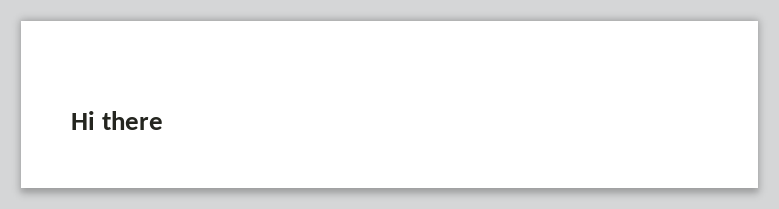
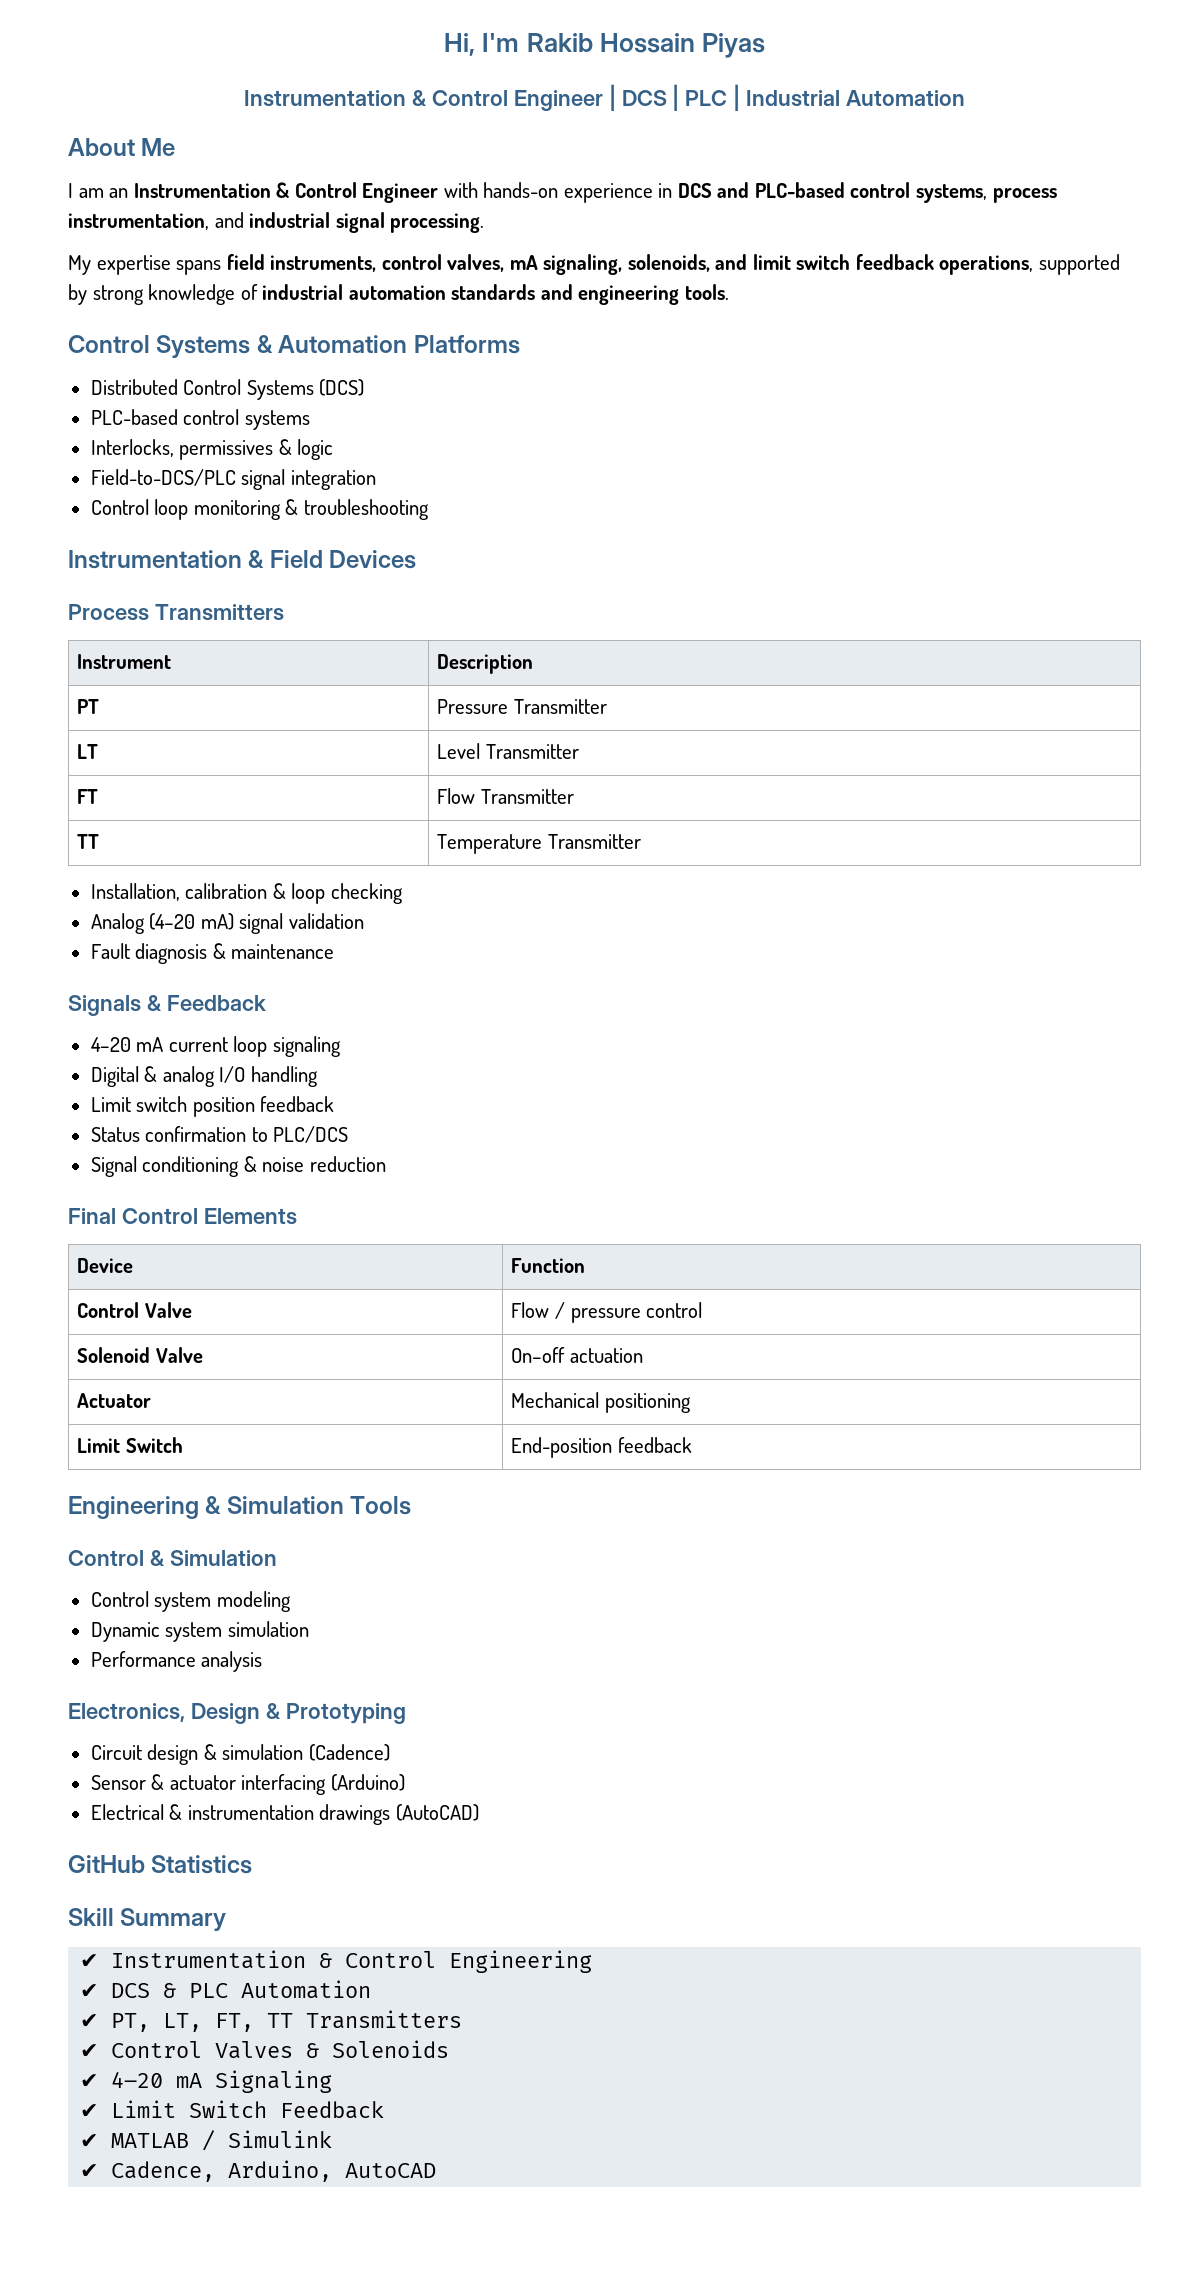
- Hi there
+ Hi, I'm Rakib Hossain Piyas
+ Instrumentation & Control Engineer | DCS | PLC | Industrial Automation
+ About Me
+ I am an Instrumentation & Control Engineer with hands-on experience in DCS and PLC-based control systems, process instrumentation, and industrial signal processing.
+ My expertise spans field instruments, control valves, mA signaling, solenoids, and limit switch feedback operations, supported by strong knowledge of industrial automation standards and engineering tools.
+ Control Systems & Automation Platforms
+ Distributed Control Systems (DCS)
+ PLC-based control systems
+ Interlocks, permissives & logic
+ Field-to-DCS/PLC signal integration
+ Control loop monitoring & troubleshooting
+ Instrumentation & Field Devices
+ Process Transmitters
+ Instrument | Description
+ PT | Pressure Transmitter
+ LT | Level Transmitter
+ FT | Flow Transmitter
+ TT | Temperature Transmitter
+ Installation, calibration & loop checking
+ Analog (4–20 mA) signal validation
+ Fault diagnosis & maintenance
+ Signals & Feedback
+ 4–20 mA current loop signaling
+ Digital & analog I/O handling
+ Limit switch position feedback
+ Status confirmation to PLC/DCS
+ Signal conditioning & noise reduction
+ Final Control Elements
+ Device | Function
+ Control Valve | Flow / pressure control
+ Solenoid Valve | On–off actuation
+ Actuator | Mechanical positioning
+ Limit Switch | End-position feedback
+ Engineering & Simulation Tools
+ Control & Simulation
+ Control system modeling
+ Dynamic system simulation
+ Performance analysis
+ Electronics, Design & Prototyping
+ Circuit design & simulation (Cadence)
+ Sensor & actuator interfacing (Arduino)
+ Electrical & instrumentation drawings (AutoCAD)
+ GitHub Statistics
+ Skill Summary
+ ✔ Instrumentation & Control Engineering
+ ✔ DCS & PLC Automation
+ ✔ PT, LT, FT, TT Transmitters
+ ✔ Control Valves & Solenoids
+ ✔ 4–20 mA Signaling
+ ✔ Limit Switch Feedback
+ ✔ MATLAB / Simulink
+ ✔ Cadence, Arduino, AutoCAD

